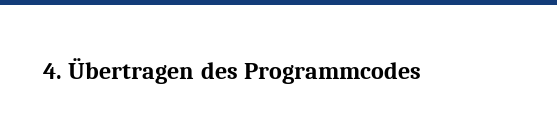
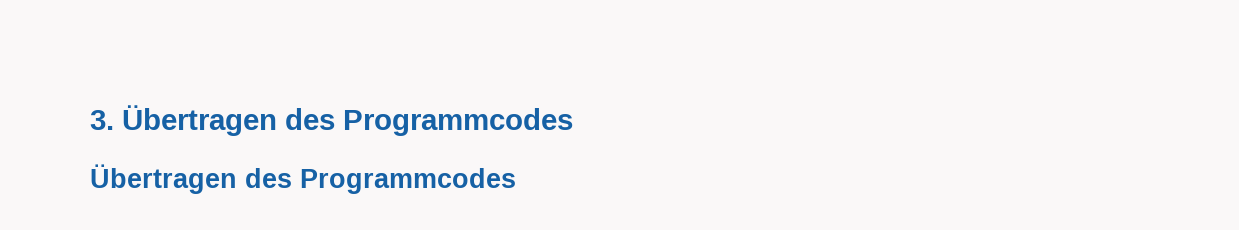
- 4. Übertragen des Programmcodes
+ 3. Übertragen des Programmcodes
+ Übertragen des Programmcodes

